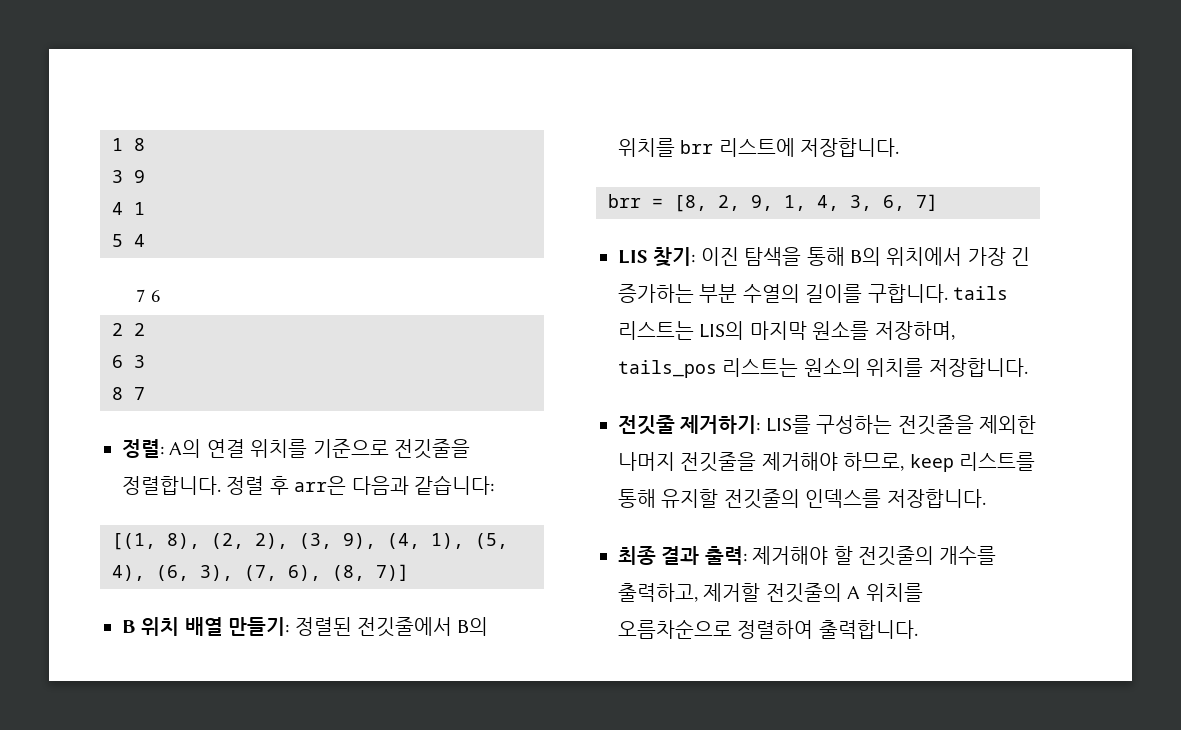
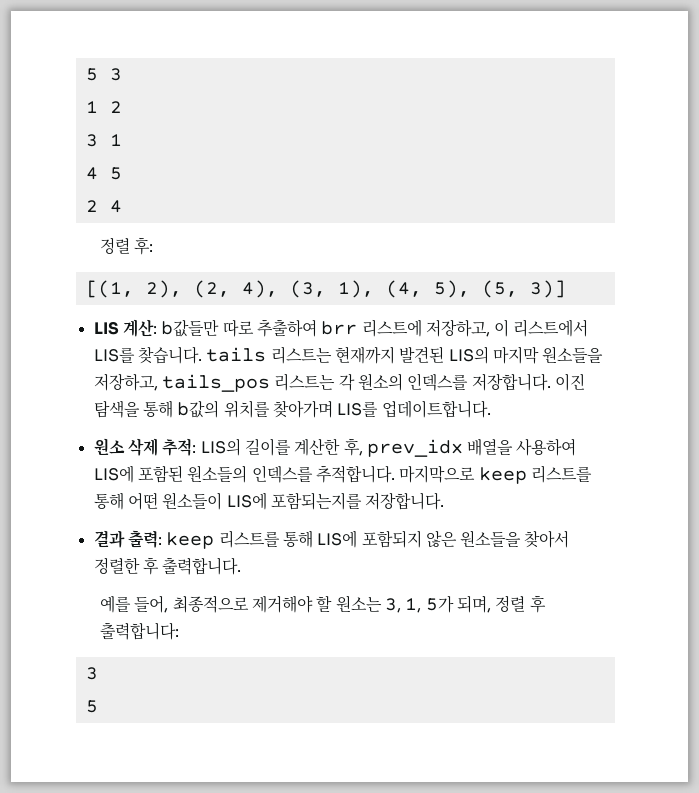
- 1 8
- 3 9
- 4 1
- 5 4
+ 5 3
+ 1 2
+ 3 1
+ 4 5
+ 2 4
- 7 6
- 2 2
- 6 3
- 8 7
- 정렬: A의 연결 위치를 기준으로 전깃줄을 정렬합니다. 정렬 후 arr은 다음과 같습니다:
- [(1, 8), (2, 2), (3, 9), (4, 1), (5, 4), (6, 3), (7, 6), (8, 7)]
- B 위치 배열 만들기: 정렬된 전깃줄에서 B의 위치를 brr 리스트에 저장합니다.
- brr = [8, 2, 9, 1, 4, 3, 6, 7]
- LIS 찾기: 이진 탐색을 통해 B의 위치에서 가장 긴 증가하는 부분 수열의 길이를 구합니다. tails 리스트는 LIS의 마지막 원소를 저장하며, tails_pos 리스트는 원소의 위치를 저장합니다.
- 전깃줄 제거하기: LIS를 구성하는 전깃줄을 제외한 나머지 전깃줄을 제거해야 하므로, keep 리스트를 통해 유지할 전깃줄의 인덱스를 저장합니다.
- 최종 결과 출력: 제거해야 할 전깃줄의 개수를 출력하고, 제거할 전깃줄의 A 위치를 오름차순으로 정렬하여 출력합니다.
+ 정렬 후:
+ [(1, 2), (2, 4), (3, 1), (4, 5), (5, 3)]
+ LIS 계산: b값들만 따로 추출하여 brr 리스트에 저장하고, 이 리스트에서 LIS를 찾습니다. tails 리스트는 현재까지 발견된 LIS의 마지막 원소들을 저장하고, tails_pos 리스트는 각 원소의 인덱스를 저장합니다. 이진 탐색을 통해 b값의 위치를 찾아가며 LIS를 업데이트합니다.
+ 원소 삭제 추적: LIS의 길이를 계산한 후, prev_idx 배열을 사용하여 LIS에 포함된 원소들의 인덱스를 추적합니다. 마지막으로 keep 리스트를 통해 어떤 원소들이 LIS에 포함되는지를 저장합니다.
+ 결과 출력: keep 리스트를 통해 LIS에 포함되지 않은 원소들을 찾아서 정렬한 후 출력합니다.
+ 예를 들어, 최종적으로 제거해야 할 원소는 3, 1, 5가 되며, 정렬 후 출력합니다:
+ 3
+ 5

